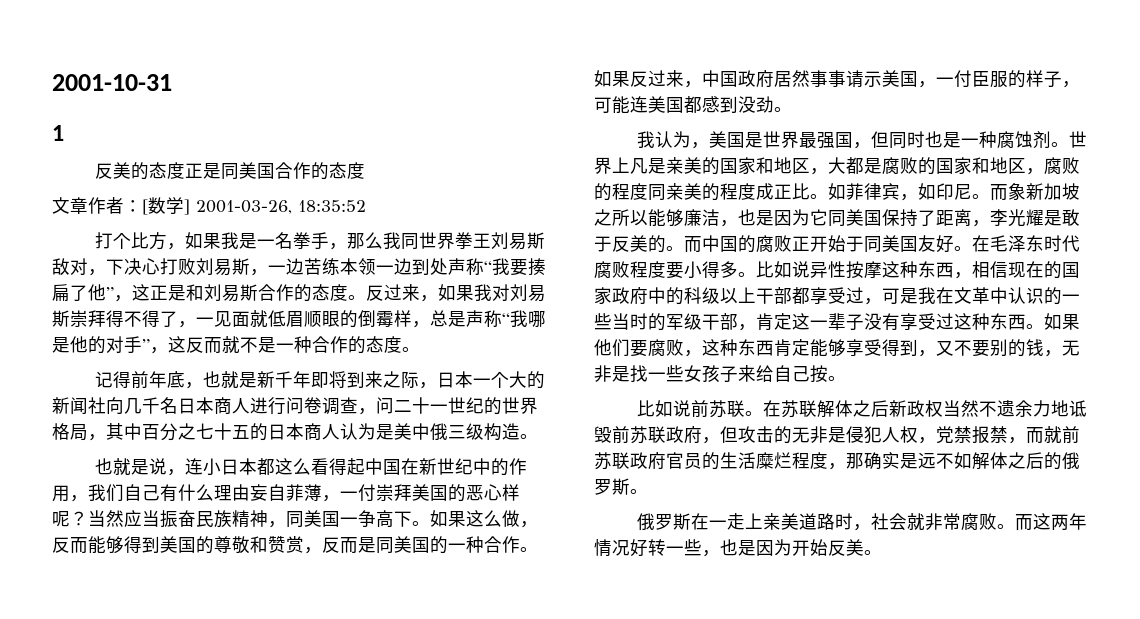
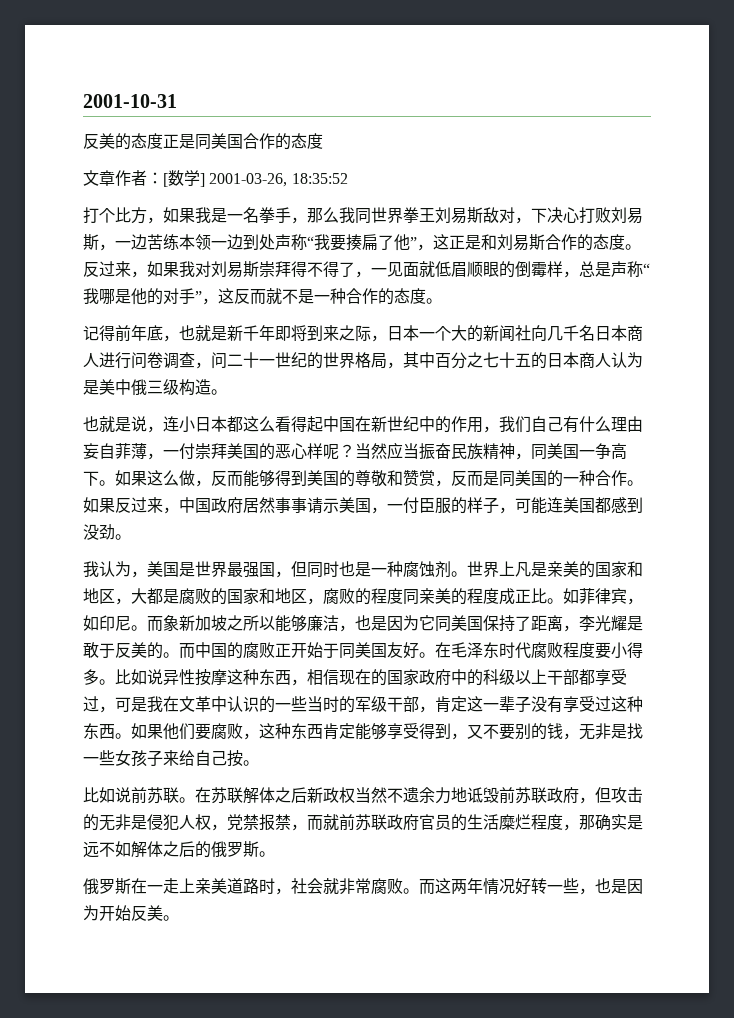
- 1

